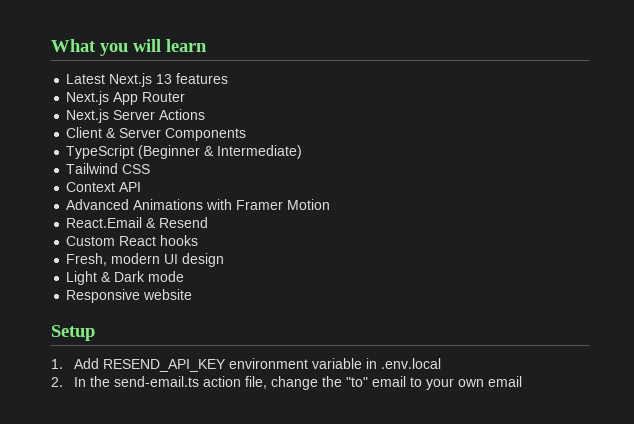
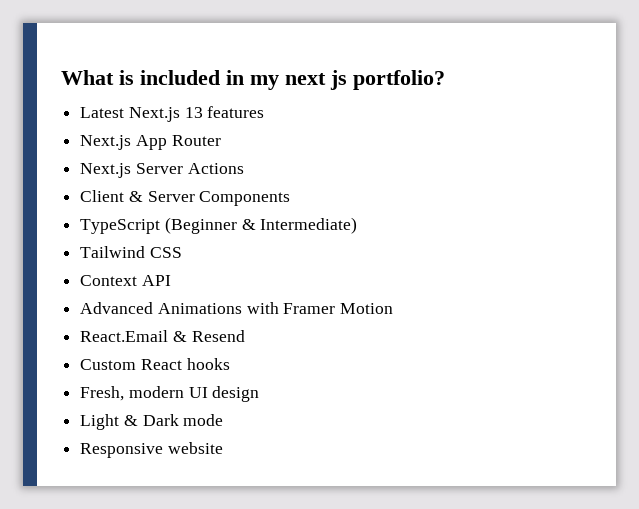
- What you will learn
+ What is included in my next js portfolio?
- Setup
- 1. Add RESEND_API_KEY environment variable in .env.local
- 2. In the send-email.ts action file, change the "to" email to your own email

